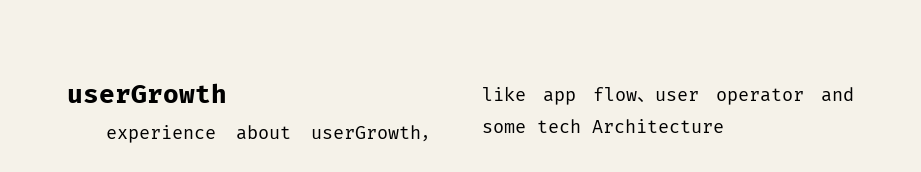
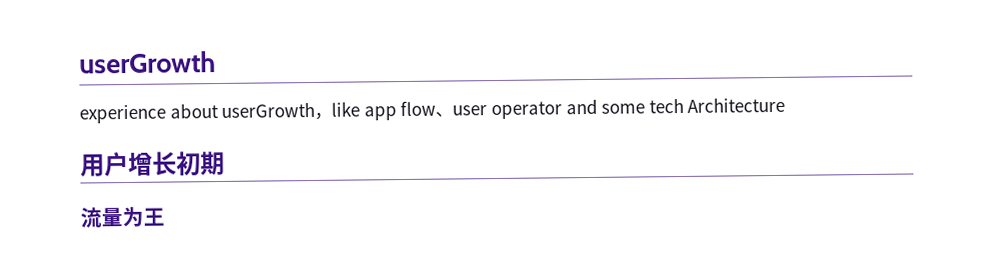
+ 用户增长初期
+ 流量为王

